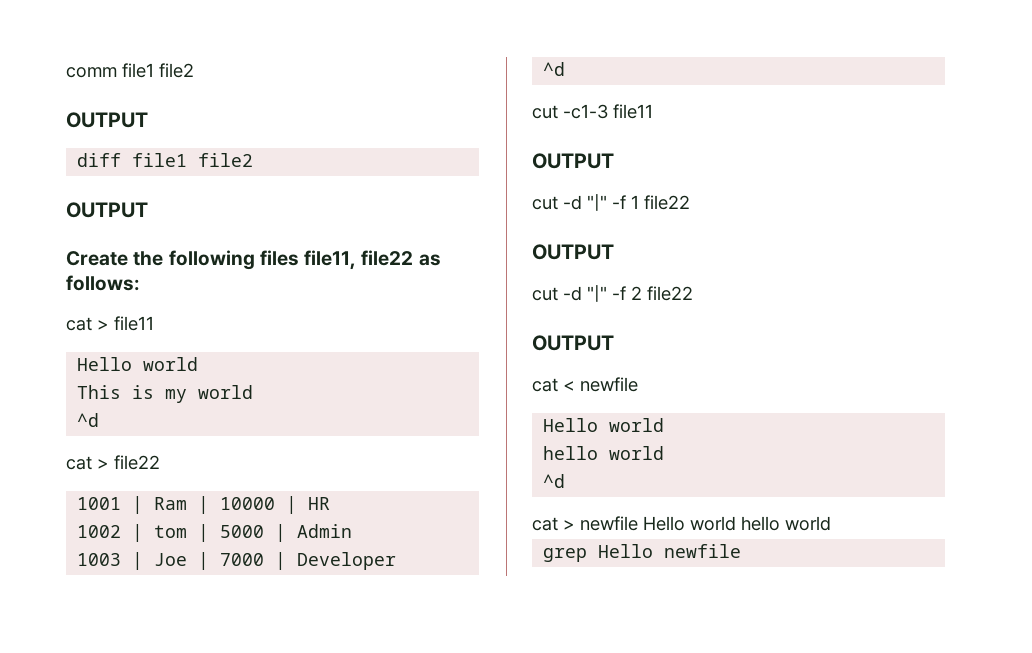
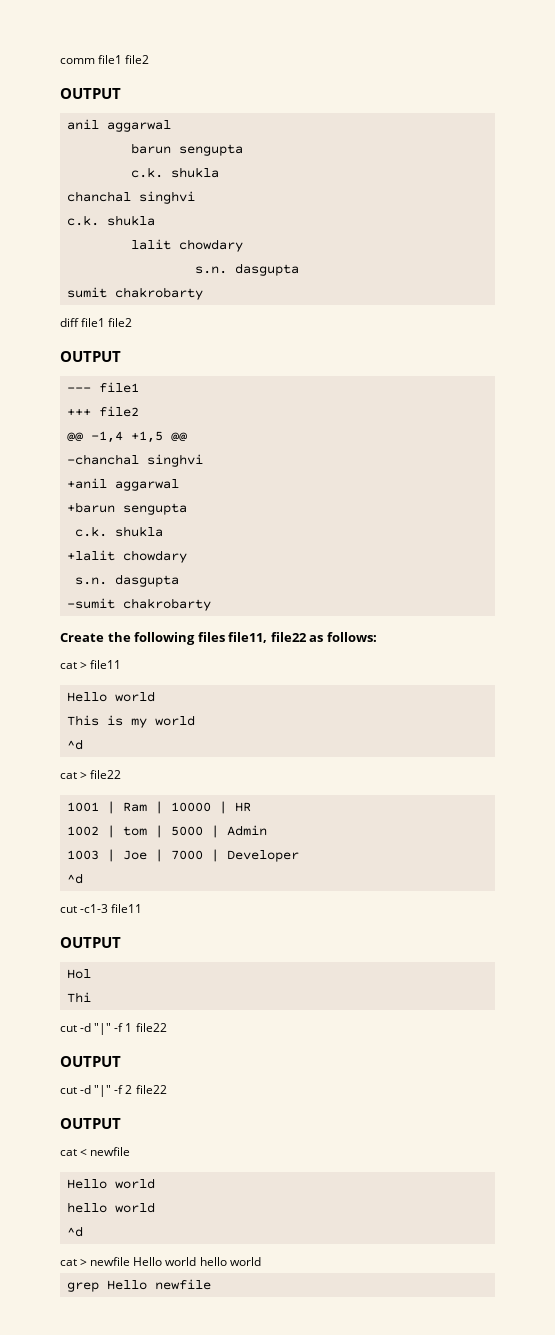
+ anil aggarwal
+ barun sengupta
+ c.k. shukla
+ chanchal singhvi
+ c.k. shukla
+ lalit chowdary
+ s.n. dasgupta
+ sumit chakrobarty
  diff file1 file2
  OUTPUT
+ --- file1
+ +++ file2
+ @@ -1,4 +1,5 @@
+ -chanchal singhvi
+ +anil aggarwal
+ +barun sengupta
+ c.k. shukla
+ +lalit chowdary
+ s.n. dasgupta
+ -sumit chakrobarty
+ Hol
+ Thi

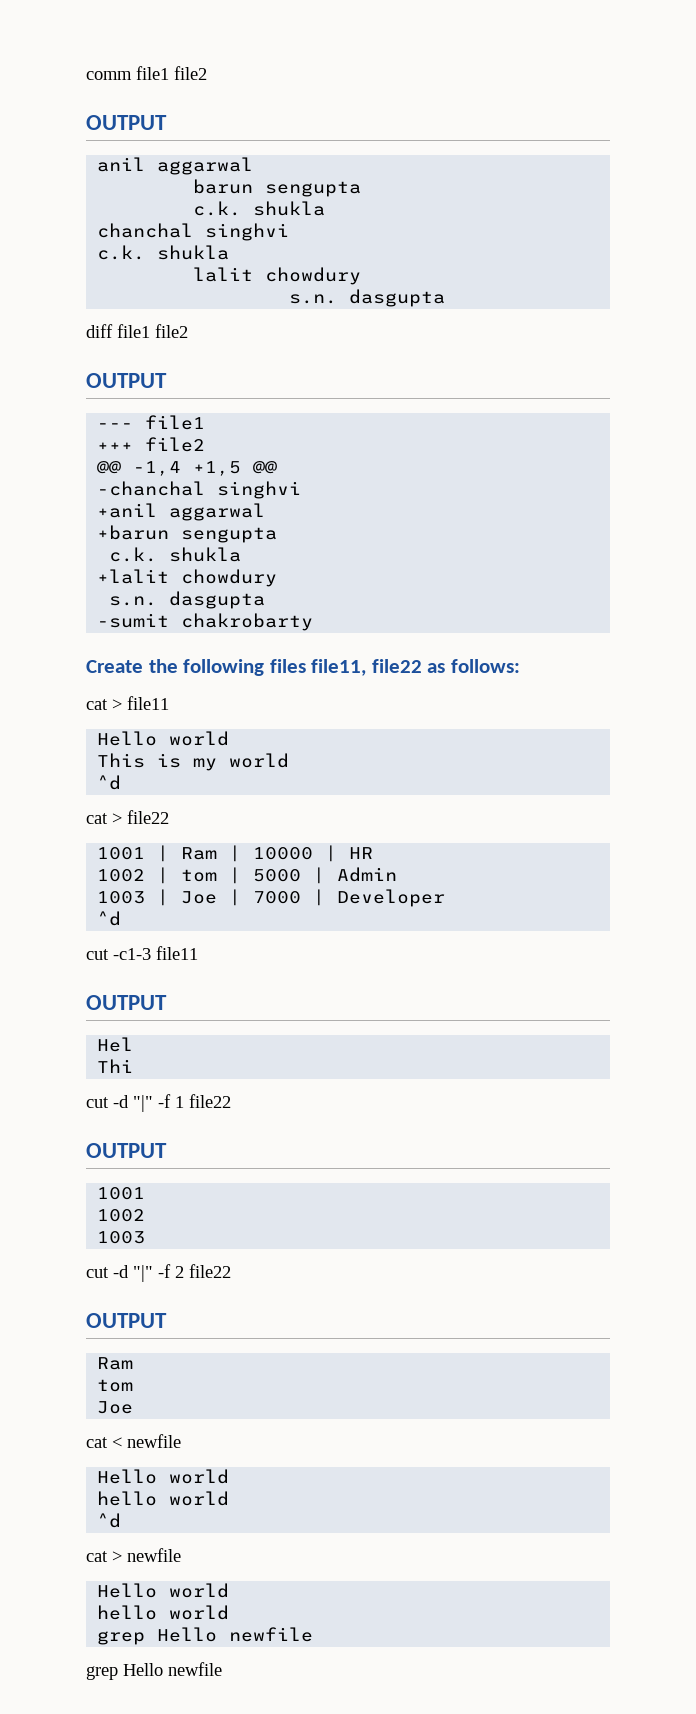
- lalit chowdary
+ lalit chowdury
  s.n. dasgupta
- sumit chakrobarty
- +lalit chowdary
+ +lalit chowdury
- Hol
+ Hel
  cut -d "|" -f 1 file22
  OUTPUT
+ 1001
+ 1002
+ 1003
  cut -d "|" -f 2 file22
  OUTPUT
+ Ram
+ tom
+ Joe
- cat > newfile Hello world hello world
+ cat > newfile
+ Hello world
+ hello world
+ grep Hello newfile

